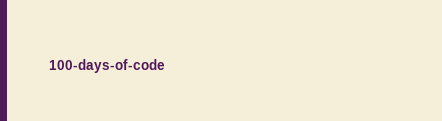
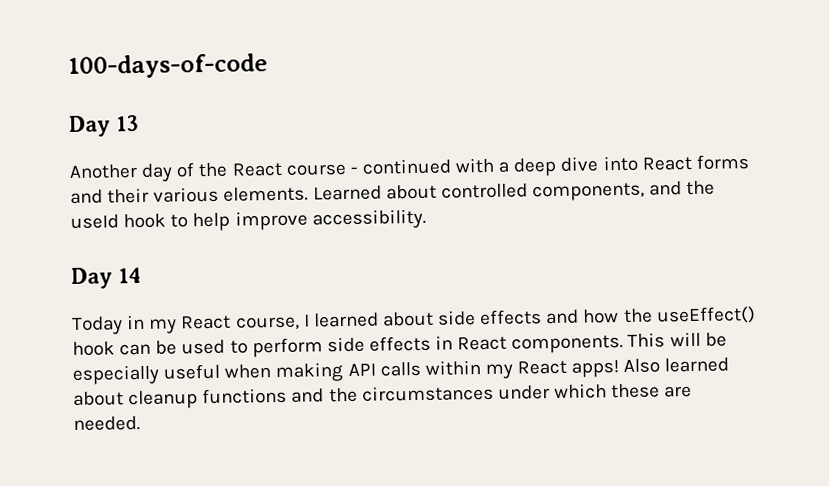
+ Day 13
+ Another day of the React course - continued with a deep dive into React forms and their various elements. Learned about controlled components, and the useId hook to help improve accessibility.
+ Day 14
+ Today in my React course, I learned about side effects and how the useEffect() hook can be used to perform side effects in React components. This will be especially useful when making API calls within my React apps! Also learned about cleanup functions and the circumstances under which these are needed.

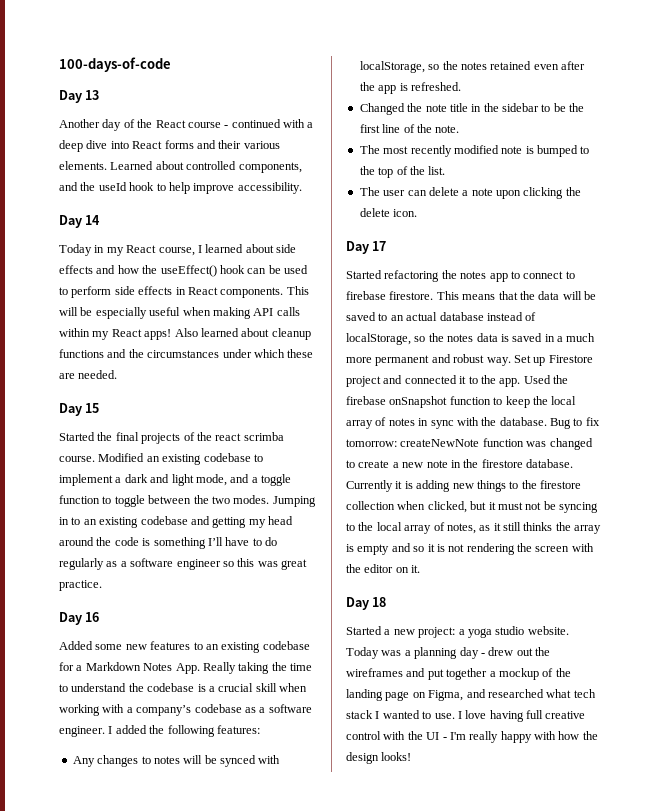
+ Day 15
+ Started the final projects of the react scrimba course. Modified an existing codebase to implement a dark and light mode, and a toggle function to toggle between the two modes. Jumping in to an existing codebase and getting my head around the code is something I’ll have to do regularly as a software engineer so this was great practice.
+ Day 16
+ Added some new features to an existing codebase for a Markdown Notes App. Really taking the time to understand the codebase is a crucial skill when working with a company’s codebase as a software engineer. I added the following features:
+ Any changes to notes will be synced with localStorage, so the notes retained even after the app is refreshed.
+ Changed the note title in the sidebar to be the first line of the note.
+ The most recently modified note is bumped to the top of the list.
+ The user can delete a note upon clicking the delete icon.
+ Day 17
+ Started refactoring the notes app to connect to firebase firestore. This means that the data will be saved to an actual database instead of localStorage, so the notes data is saved in a much more permanent and robust way. Set up Firestore project and connected it to the app. Used the firebase onSnapshot function to keep the local array of notes in sync with the database. Bug to fix tomorrow: createNewNote function was changed to create a new note in the firestore database. Currently it is adding new things to the firestore collection when clicked, but it must not be syncing to the local array of notes, as it still thinks the array is empty and so it is not rendering the screen with the editor on it.
+ Day 18
+ Started a new project: a yoga studio website. Today was a planning day - drew out the wireframes and put together a mockup of the landing page on Figma, and researched what tech stack I wanted to use. I love having full creative control with the UI - I'm really happy with how the design looks!

